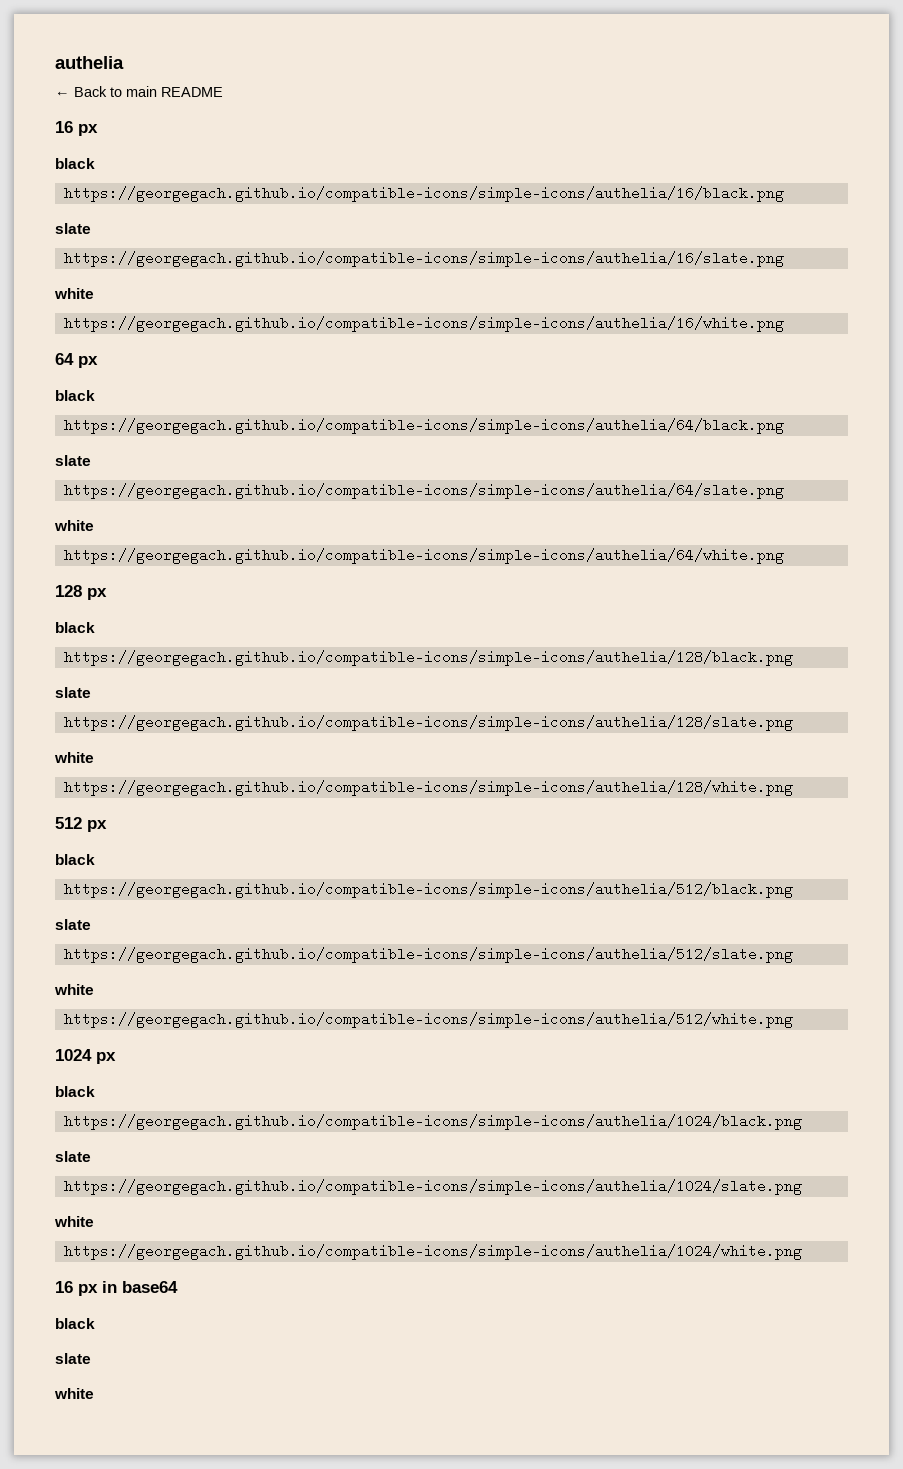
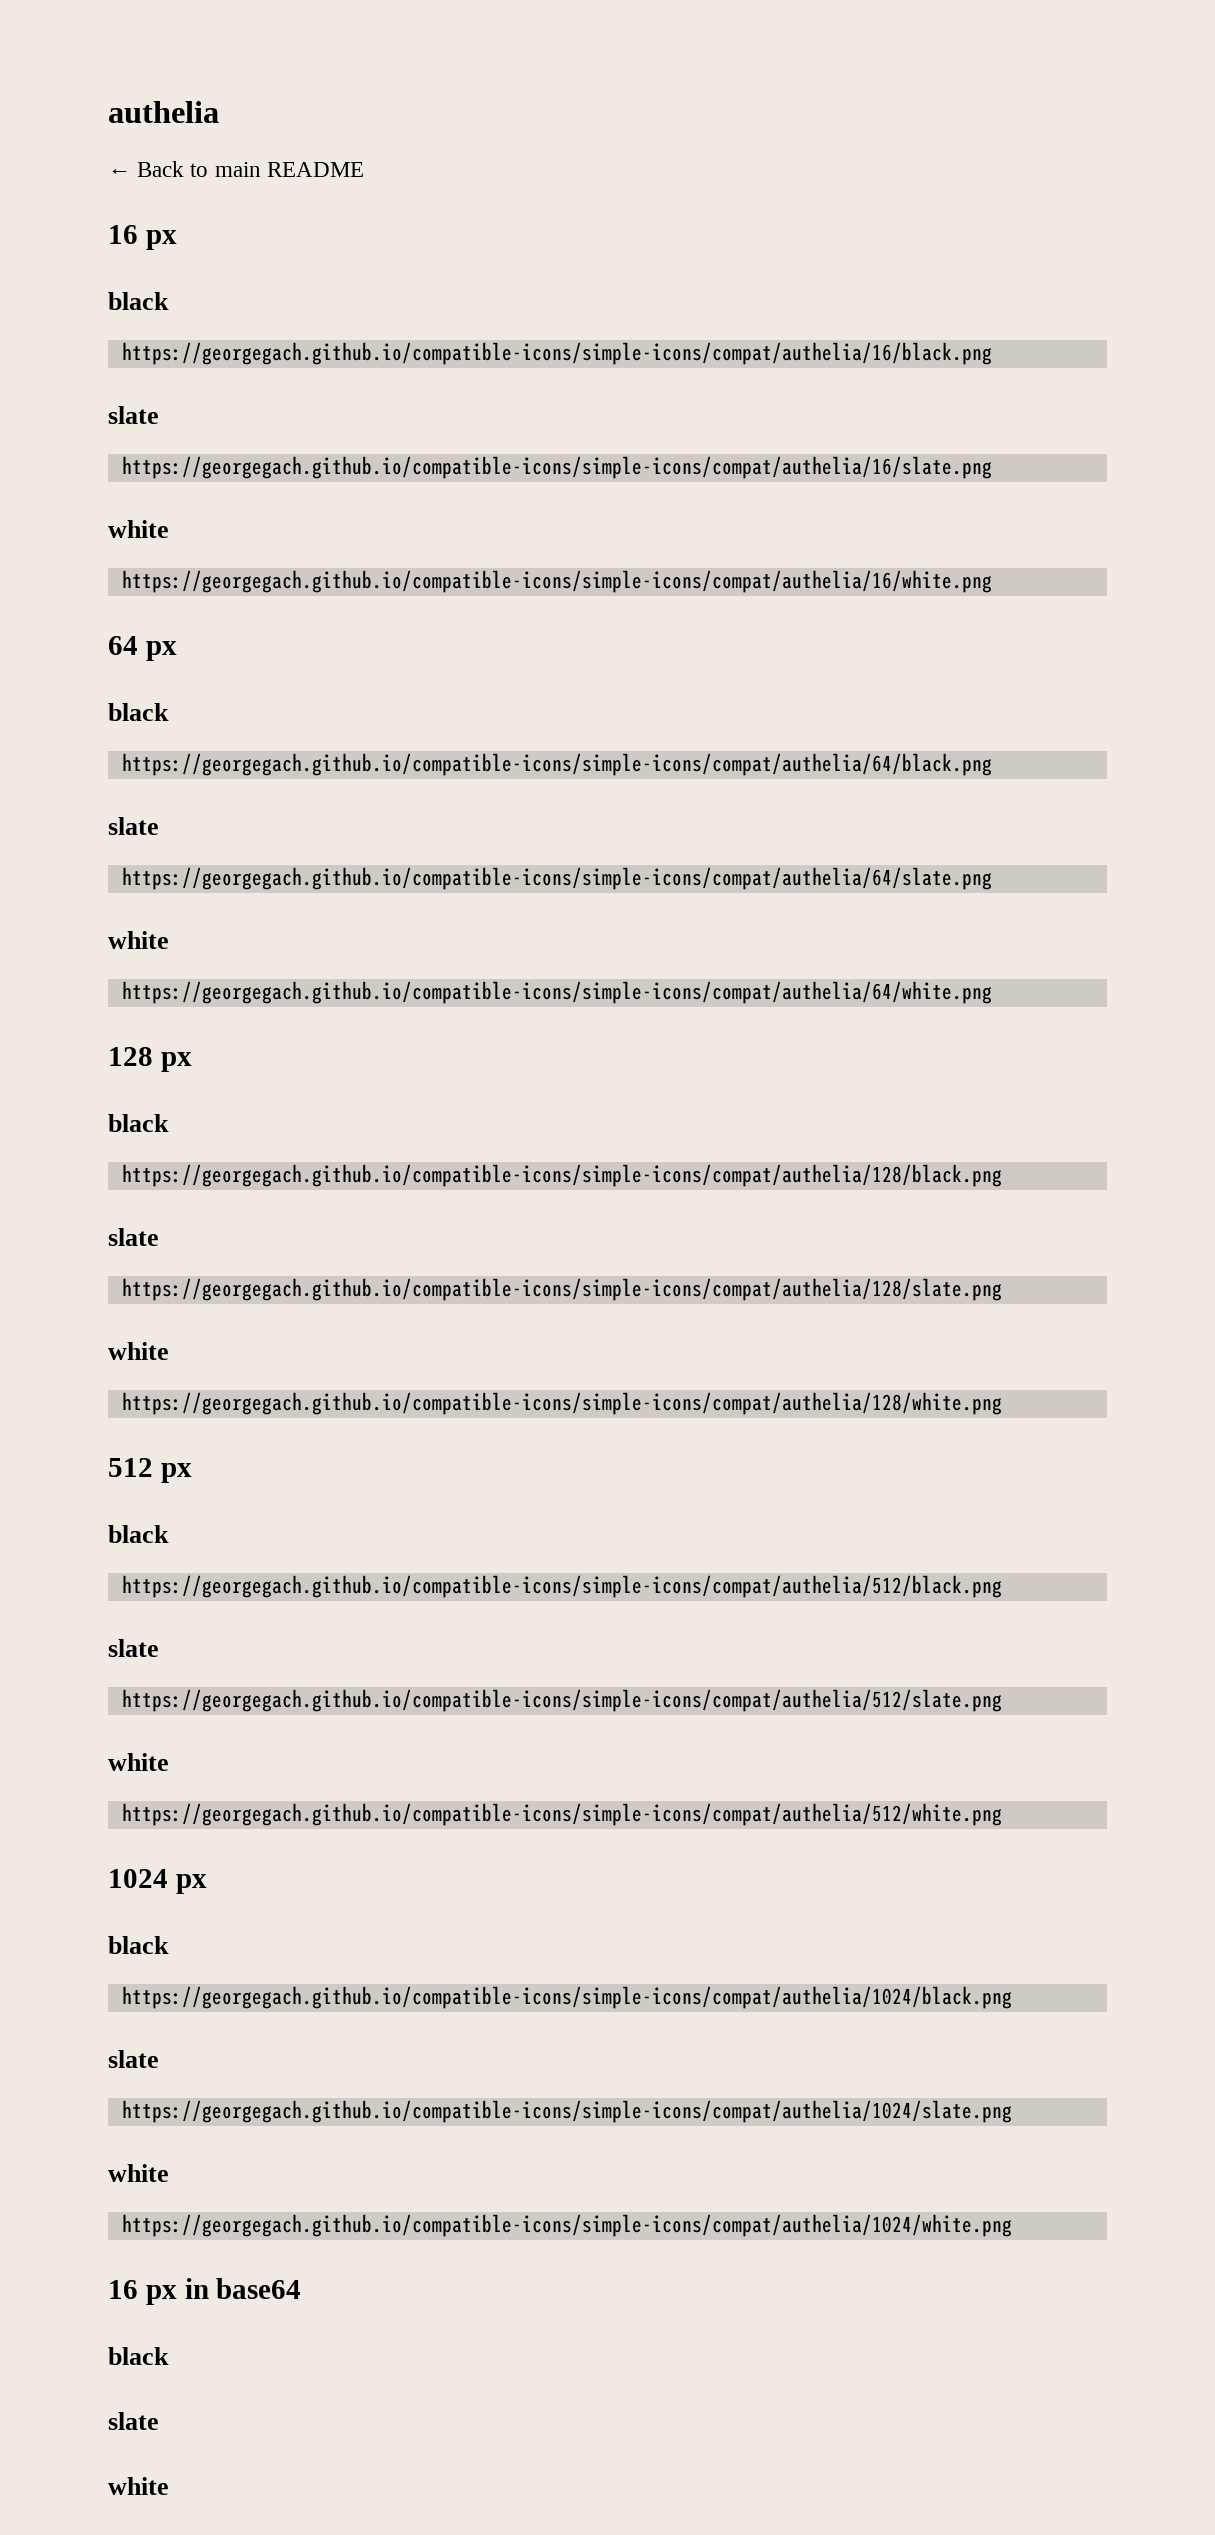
- https://georgegach.github.io/compatible-icons/simple-icons/authelia/16/black.png
+ https://georgegach.github.io/compatible-icons/simple-icons/compat/authelia/16/black.png
  slate
- https://georgegach.github.io/compatible-icons/simple-icons/authelia/16/slate.png
+ https://georgegach.github.io/compatible-icons/simple-icons/compat/authelia/16/slate.png
  white
- https://georgegach.github.io/compatible-icons/simple-icons/authelia/16/white.png
+ https://georgegach.github.io/compatible-icons/simple-icons/compat/authelia/16/white.png
- https://georgegach.github.io/compatible-icons/simple-icons/authelia/64/black.png
+ https://georgegach.github.io/compatible-icons/simple-icons/compat/authelia/64/black.png
  slate
- https://georgegach.github.io/compatible-icons/simple-icons/authelia/64/slate.png
+ https://georgegach.github.io/compatible-icons/simple-icons/compat/authelia/64/slate.png
  white
- https://georgegach.github.io/compatible-icons/simple-icons/authelia/64/white.png
+ https://georgegach.github.io/compatible-icons/simple-icons/compat/authelia/64/white.png
- https://georgegach.github.io/compatible-icons/simple-icons/authelia/128/black.png
+ https://georgegach.github.io/compatible-icons/simple-icons/compat/authelia/128/black.png
  slate
- https://georgegach.github.io/compatible-icons/simple-icons/authelia/128/slate.png
+ https://georgegach.github.io/compatible-icons/simple-icons/compat/authelia/128/slate.png
  white
- https://georgegach.github.io/compatible-icons/simple-icons/authelia/128/white.png
+ https://georgegach.github.io/compatible-icons/simple-icons/compat/authelia/128/white.png
- https://georgegach.github.io/compatible-icons/simple-icons/authelia/512/black.png
+ https://georgegach.github.io/compatible-icons/simple-icons/compat/authelia/512/black.png
  slate
- https://georgegach.github.io/compatible-icons/simple-icons/authelia/512/slate.png
+ https://georgegach.github.io/compatible-icons/simple-icons/compat/authelia/512/slate.png
  white
- https://georgegach.github.io/compatible-icons/simple-icons/authelia/512/white.png
+ https://georgegach.github.io/compatible-icons/simple-icons/compat/authelia/512/white.png
- https://georgegach.github.io/compatible-icons/simple-icons/authelia/1024/black.png
+ https://georgegach.github.io/compatible-icons/simple-icons/compat/authelia/1024/black.png
  slate
- https://georgegach.github.io/compatible-icons/simple-icons/authelia/1024/slate.png
+ https://georgegach.github.io/compatible-icons/simple-icons/compat/authelia/1024/slate.png
  white
- https://georgegach.github.io/compatible-icons/simple-icons/authelia/1024/white.png
+ https://georgegach.github.io/compatible-icons/simple-icons/compat/authelia/1024/white.png

